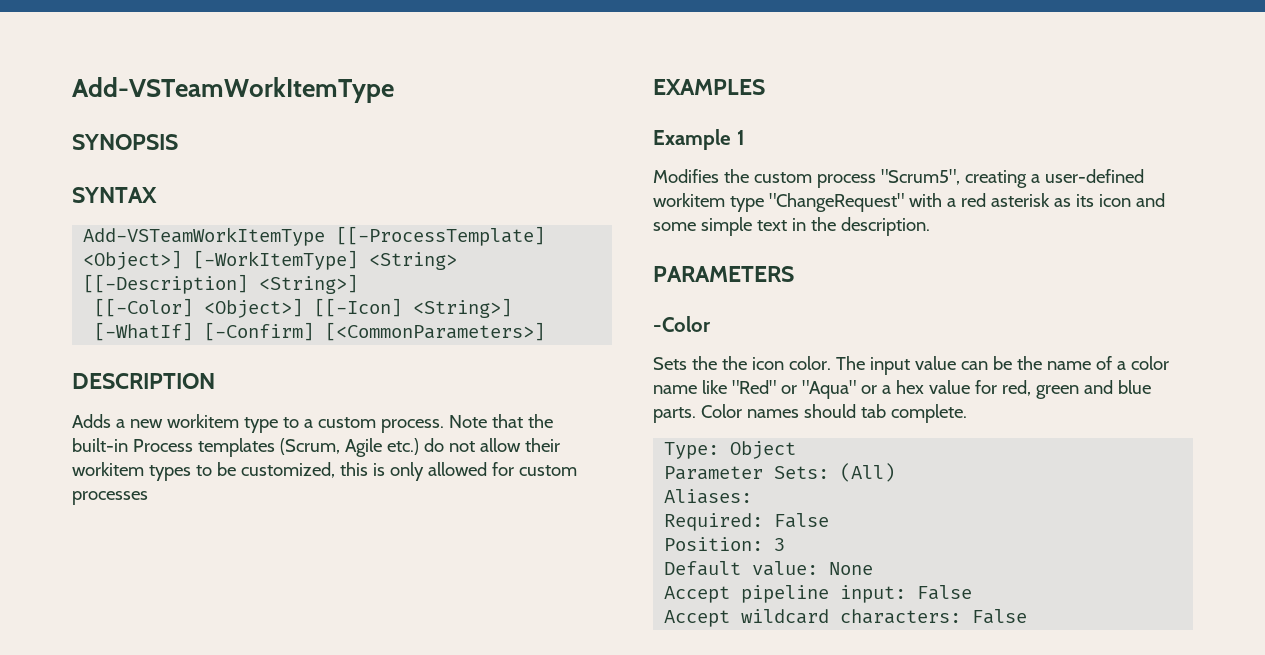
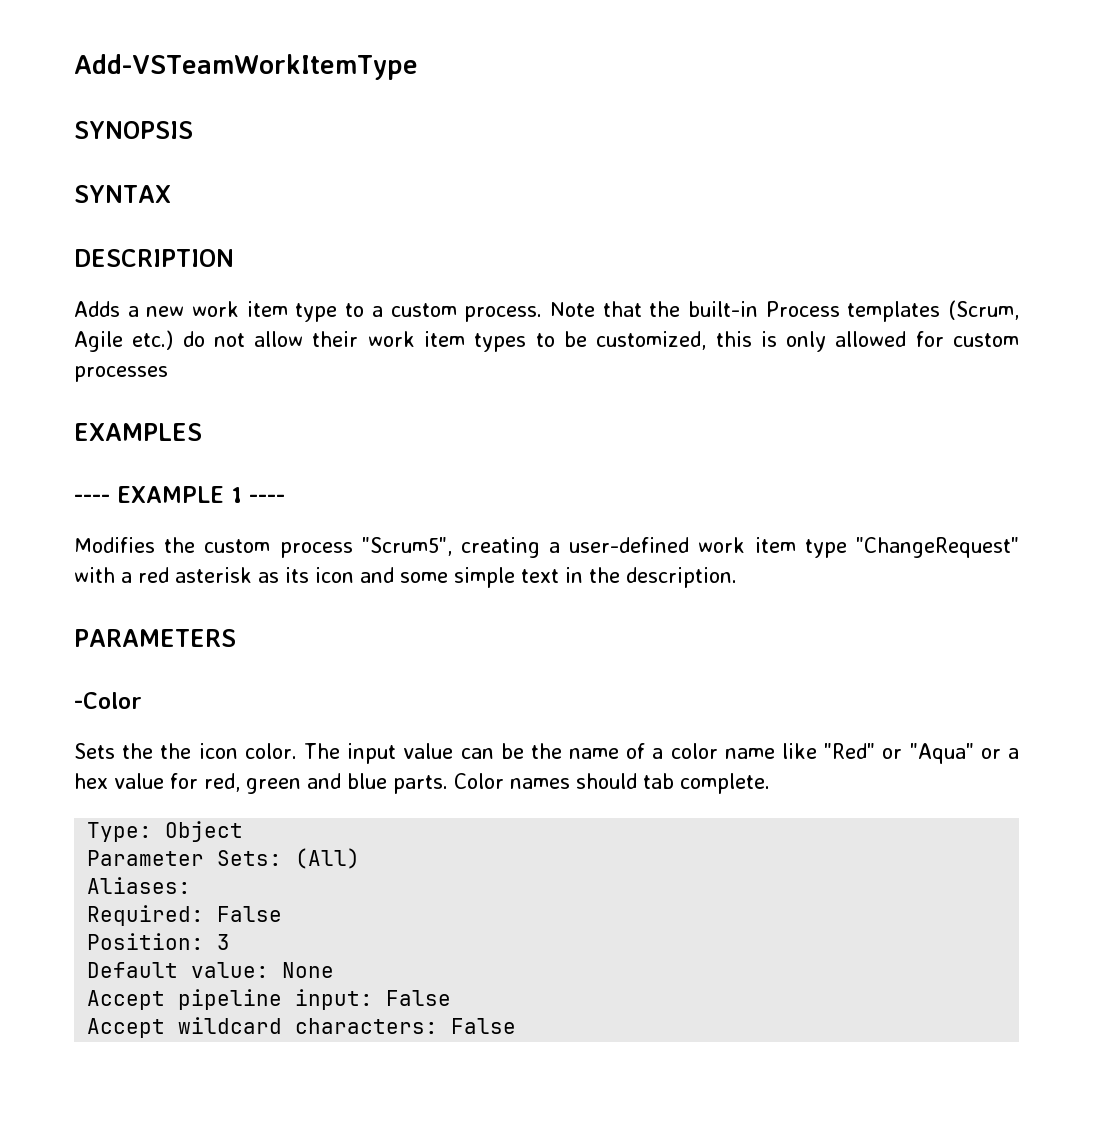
- Add-VSTeamWorkItemType [[-ProcessTemplate] <Object>] [-WorkItemType] <String> [[-Description] <String>]
- [[-Color] <Object>] [[-Icon] <String>] [-WhatIf] [-Confirm] [<CommonParameters>]
- Adds a new workitem type to a custom process.
+ Adds a new work item type to a custom process.
- Note that the built-in Process templates (Scrum, Agile etc.) do not allow their workitem types to be customized, this is only allowed for custom processes
+ Note that the built-in Process templates (Scrum, Agile etc.) do not allow their work item types to be customized, this is only allowed for custom processes
- Example 1
+ ---- EXAMPLE 1 ----
- Modifies the custom process "Scrum5", creating a user-defined workitem type "ChangeRequest" with a red asterisk as its icon and some simple text in the description.
+ Modifies the custom process "Scrum5", creating a user-defined work item type "ChangeRequest" with a red asterisk as its icon and some simple text in the description.

